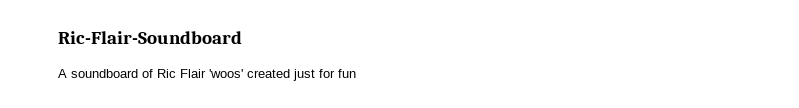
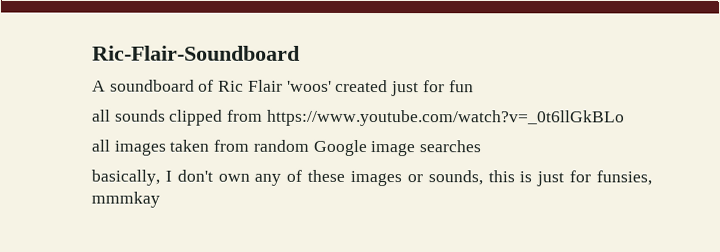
+ all sounds clipped from https://www.youtube.com/watch?v=_0t6llGkBLo
+ all images taken from random Google image searches
+ basically, I don't own any of these images or sounds, this is just for funsies, mmmkay

